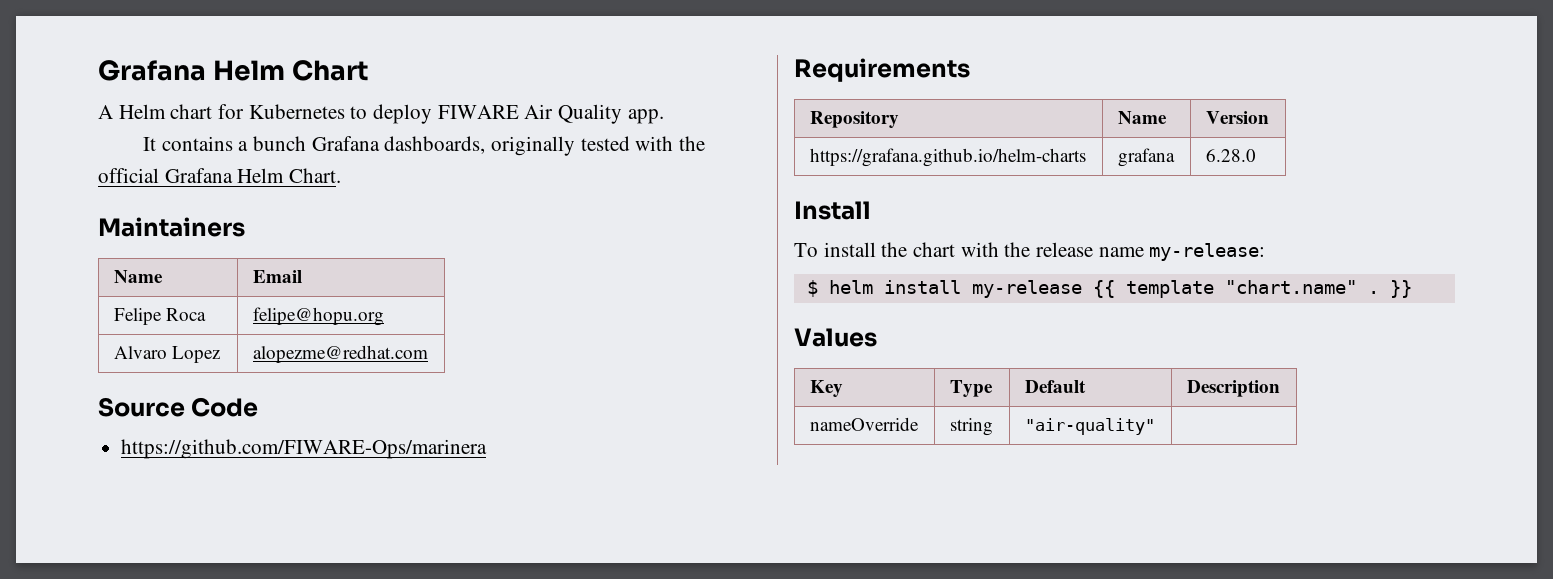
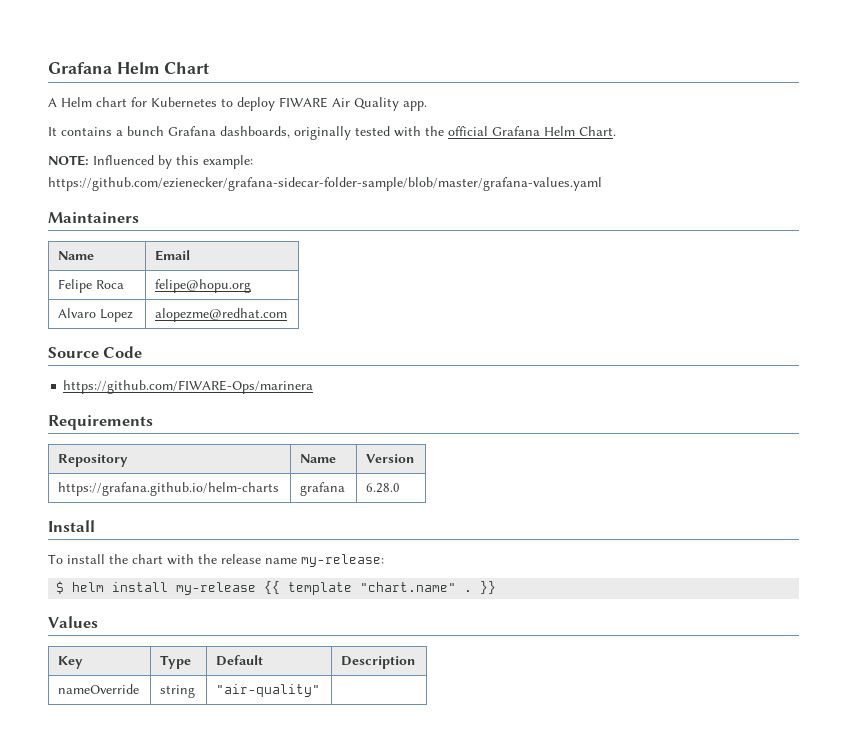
+ NOTE: Influenced by this example: https://github.com/ezienecker/grafana-sidecar-folder-sample/blob/master/grafana-values.yaml

